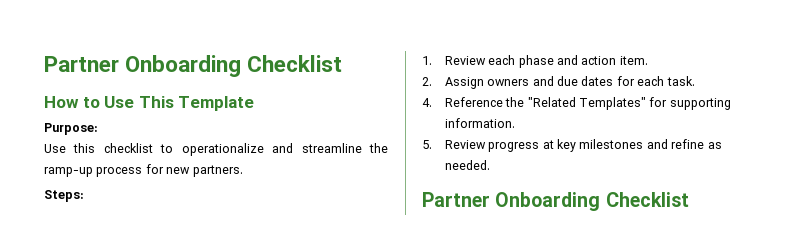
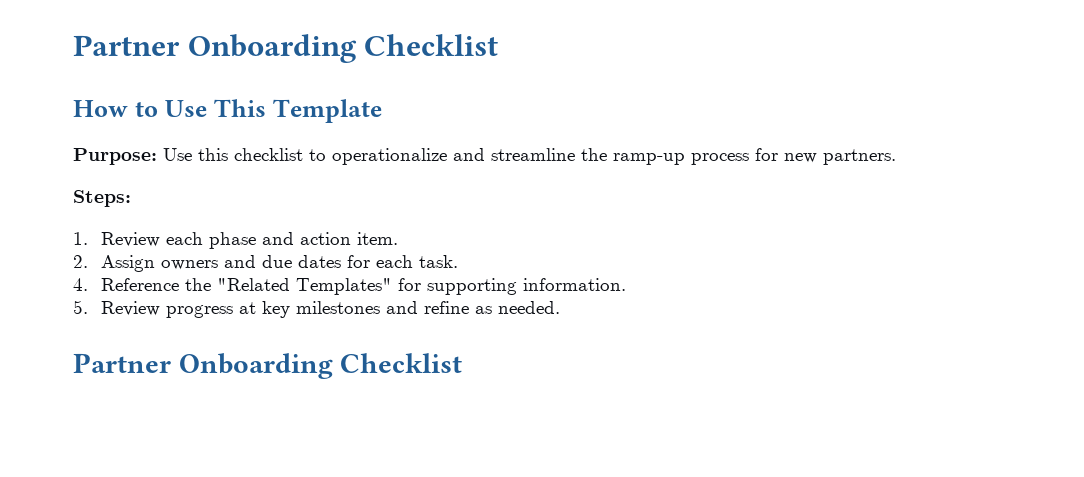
- Purpose:
- Use this checklist to operationalize and streamline the ramp-up process for new partners.
+ Purpose: Use this checklist to operationalize and streamline the ramp-up process for new partners.

